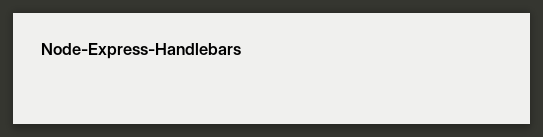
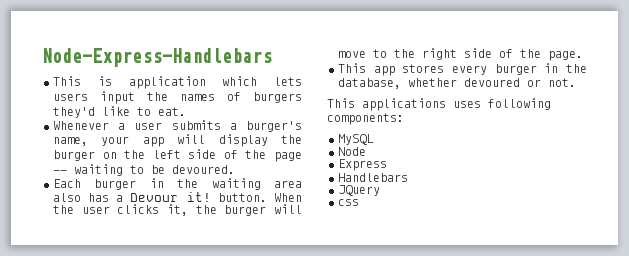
+ This is application which lets users input the names of burgers they'd like to eat.
+ Whenever a user submits a burger's name, your app will display the burger on the left side of the page -- waiting to be devoured.
+ Each burger in the waiting area also has a Devour it! button. When the user clicks it, the burger will move to the right side of the page.
+ This app stores every burger in the database, whether devoured or not.
+ This applications uses following components:
+ MySQL
+ Node
+ Express
+ Handlebars
+ JQuery
+ css

